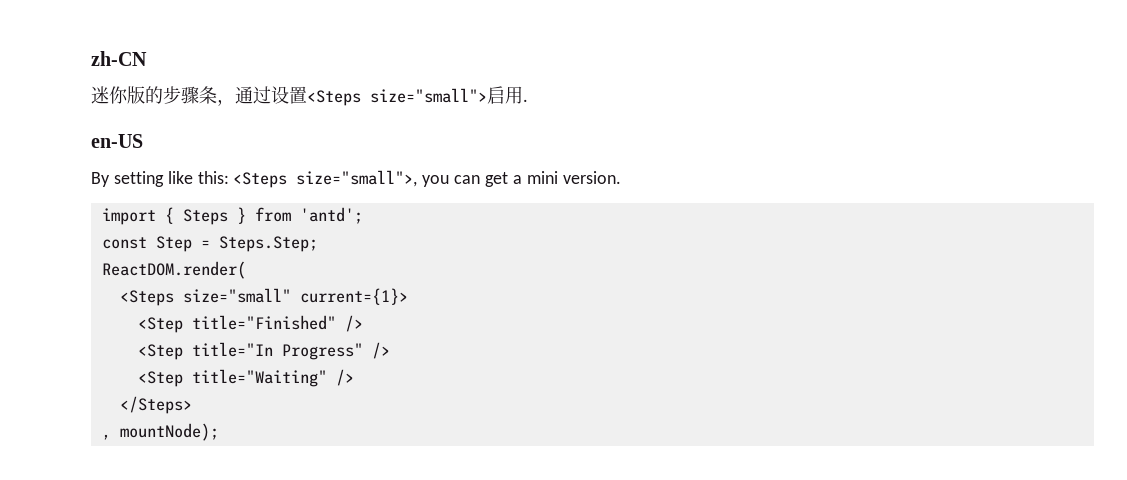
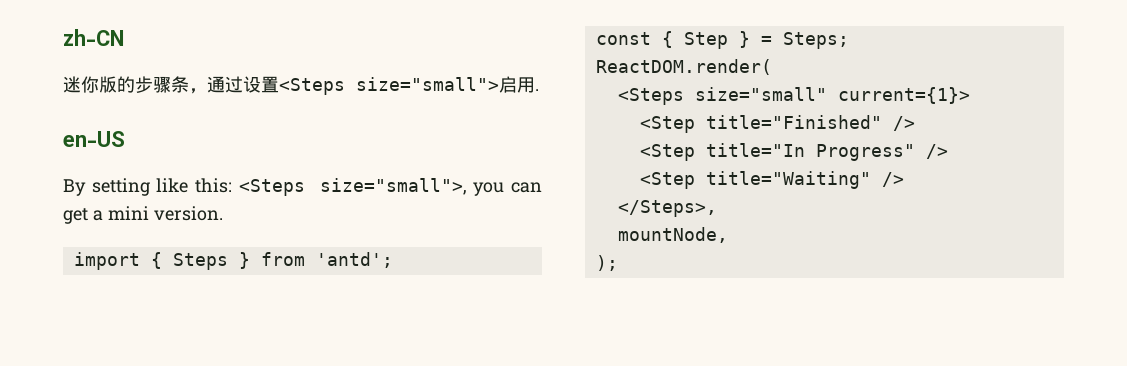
- const Step = Steps.Step;
+ const { Step } = Steps;
- </Steps>
- , mountNode);
+ </Steps>,
+ mountNode,
+ );

